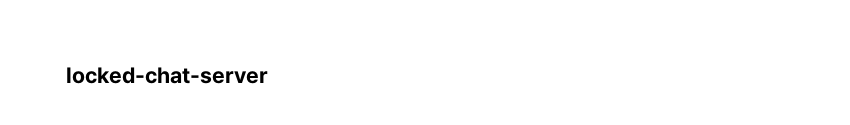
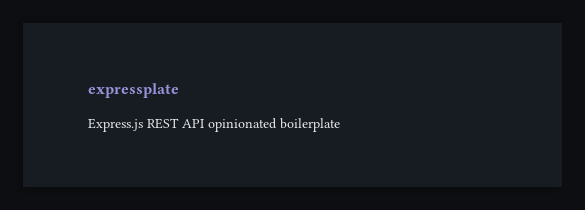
- locked-chat-server
+ expressplate
+ Express.js REST API opinionated boilerplate

